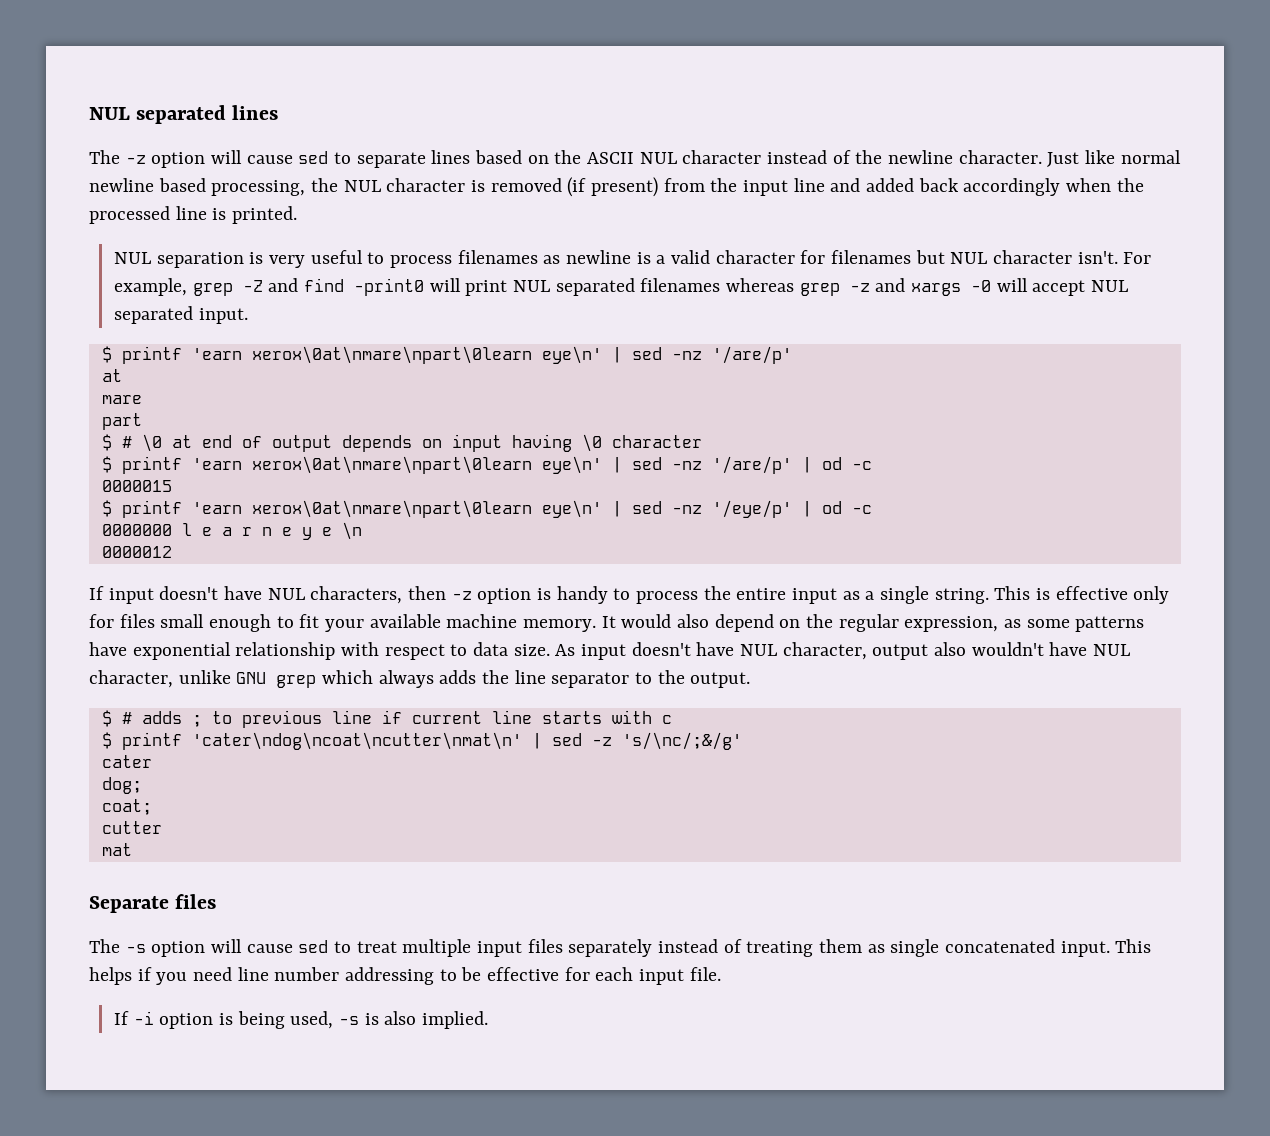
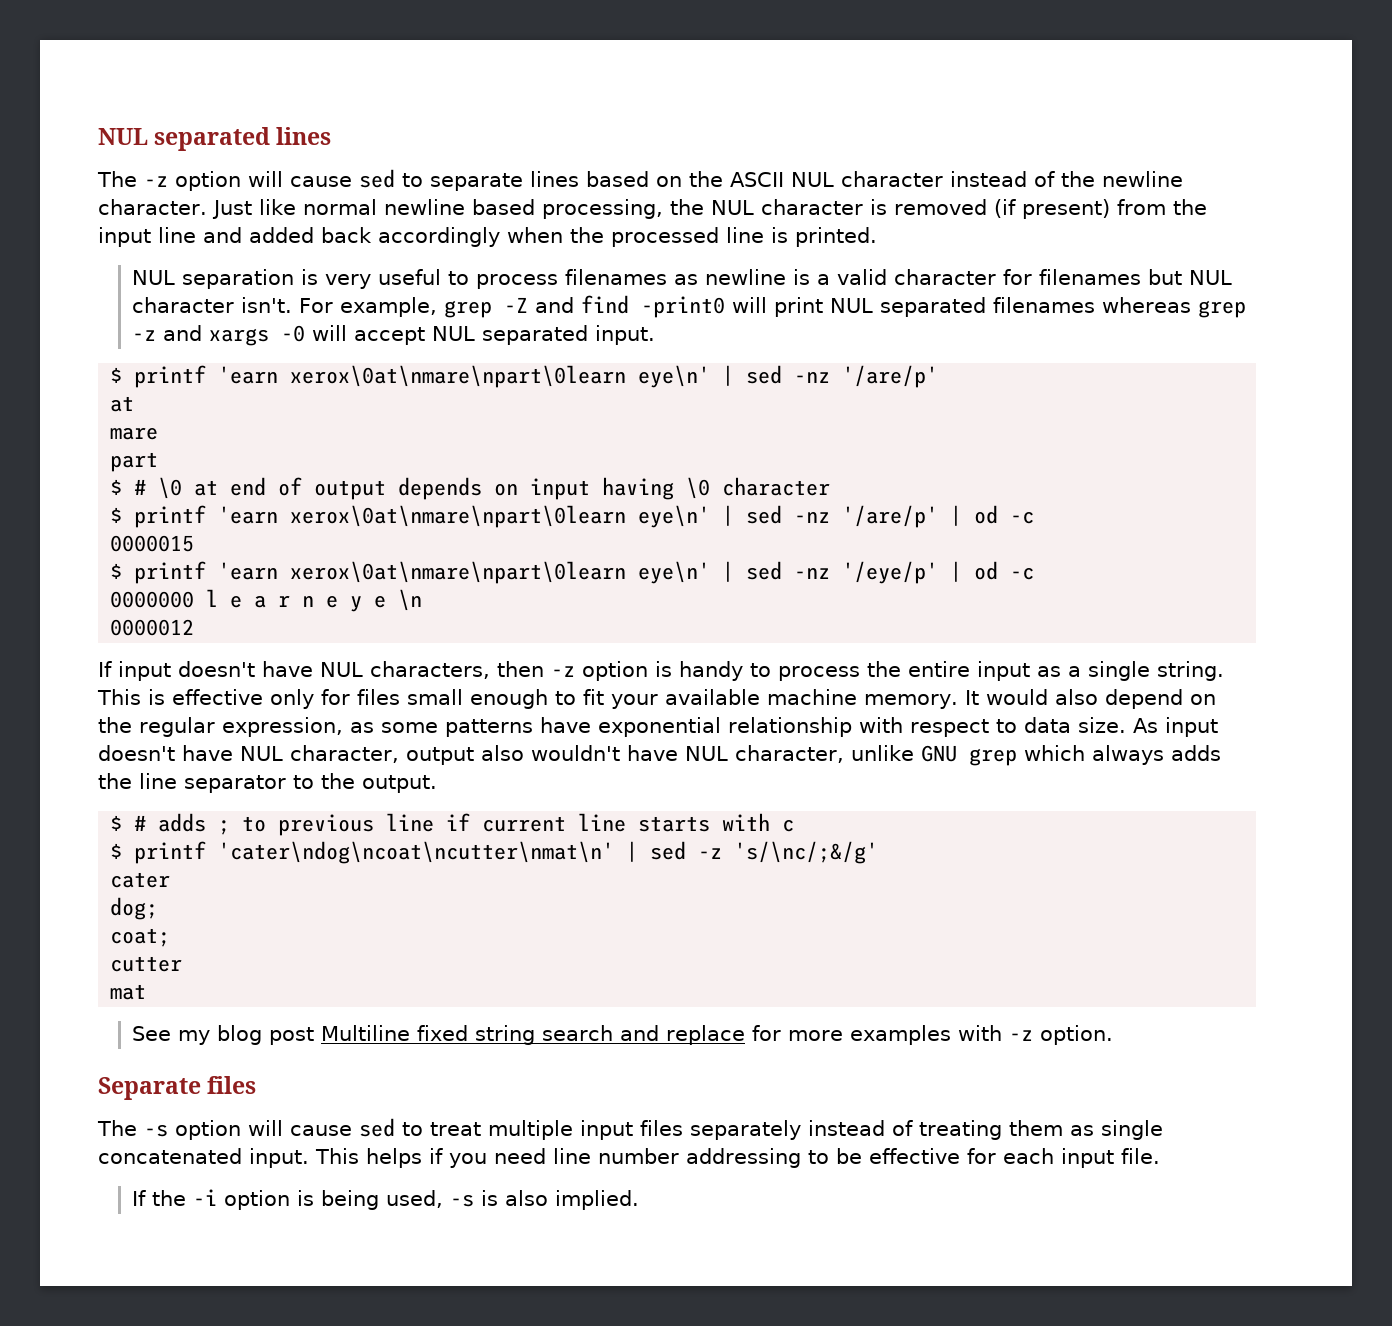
+ See my blog post Multiline fixed string search and replace for more examples with -z option.
- If -i option is being used, -s is also implied.
+ If the -i option is being used, -s is also implied.

